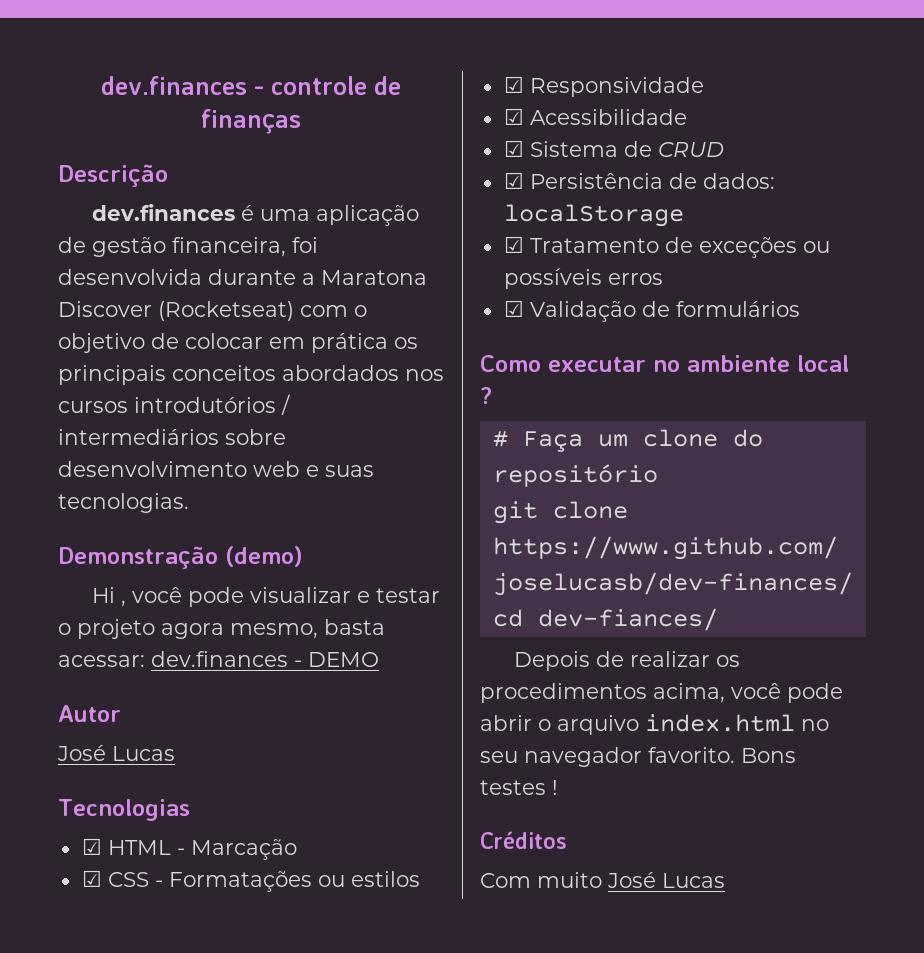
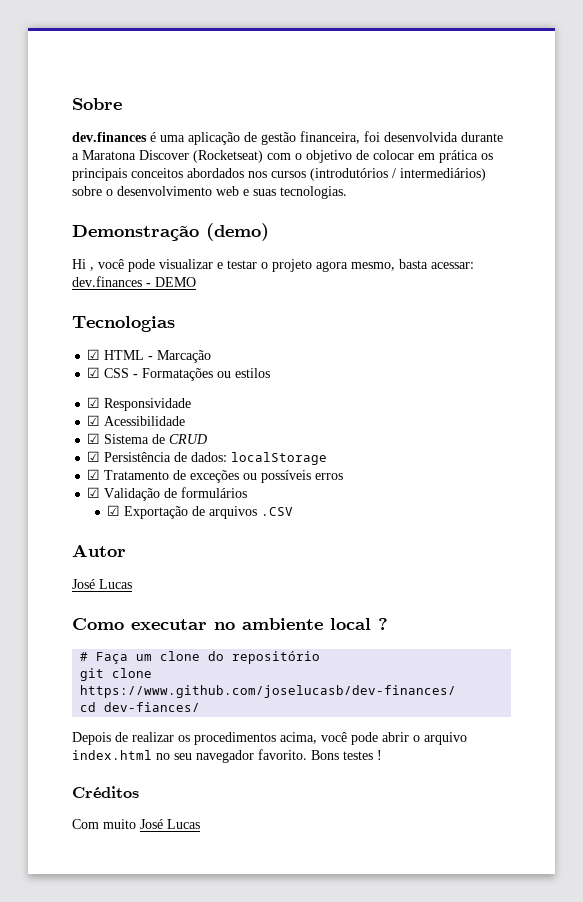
- dev.finances - controle de finanças
- Descrição
+ Sobre
- dev.finances é uma aplicação de gestão financeira, foi desenvolvida durante a Maratona Discover (Rocketseat) com o objetivo de colocar em prática os principais conceitos abordados nos cursos introdutórios / intermediários sobre desenvolvimento web e suas tecnologias.
+ dev.finances é uma aplicação de gestão financeira, foi desenvolvida durante a Maratona Discover (Rocketseat) com o objetivo de colocar em prática os principais conceitos abordados nos cursos (introdutórios / intermediários) sobre o desenvolvimento web e suas tecnologias.
- Autor
- José Lucas
+ ☑ Exportação de arquivos .CSV
+ Autor
+ José Lucas

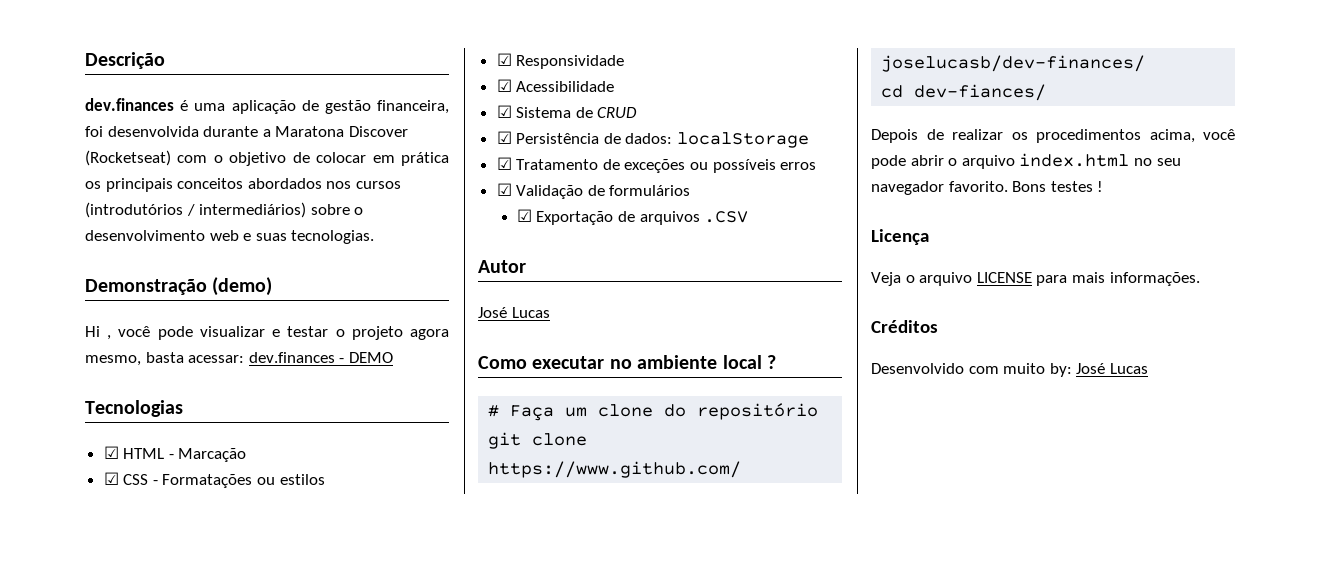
- Sobre
+ Descrição
+ Licença
+ Veja o arquivo LICENSE para mais informações.
  Créditos
- Com muito José Lucas
+ Desenvolvido com muito by: José Lucas

